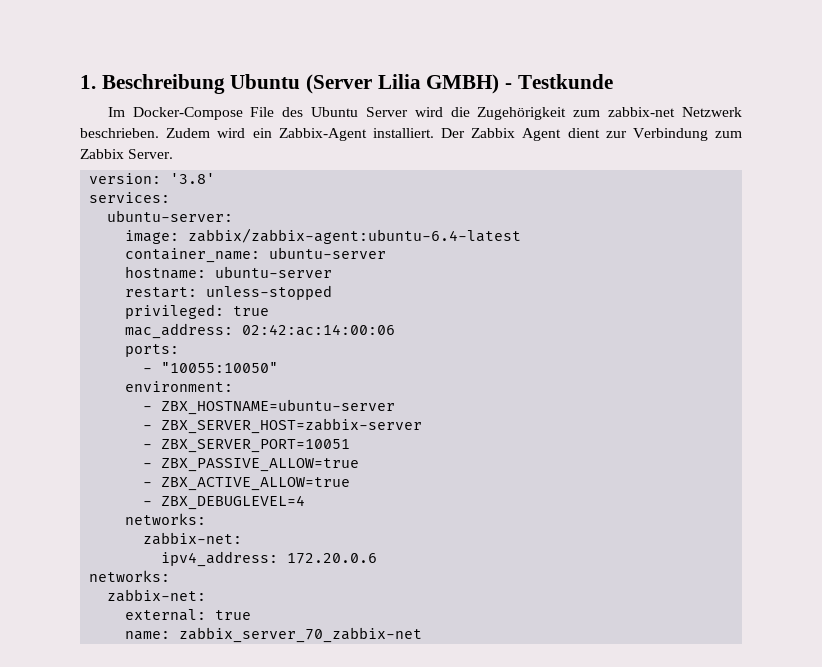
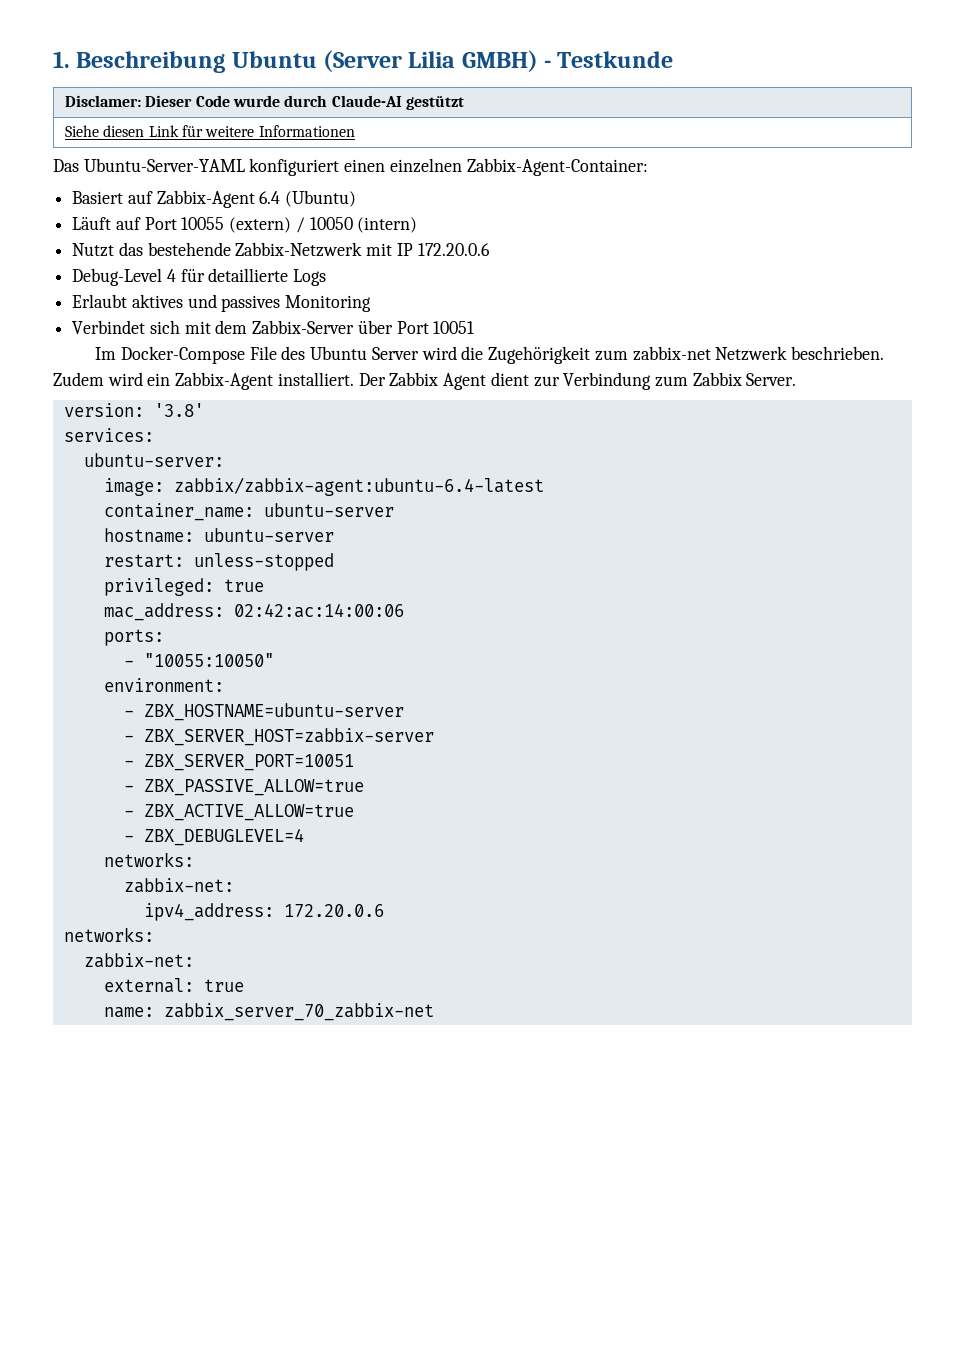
+ Disclamer: Dieser Code wurde durch Claude-AI gestützt
+ Siehe diesen Link für weitere Informationen
+ Das Ubuntu-Server-YAML konfiguriert einen einzelnen Zabbix-Agent-Container:
+ Basiert auf Zabbix-Agent 6.4 (Ubuntu)
+ Läuft auf Port 10055 (extern) / 10050 (intern)
+ Nutzt das bestehende Zabbix-Netzwerk mit IP 172.20.0.6
+ Debug-Level 4 für detaillierte Logs
+ Erlaubt aktives und passives Monitoring
+ Verbindet sich mit dem Zabbix-Server über Port 10051

